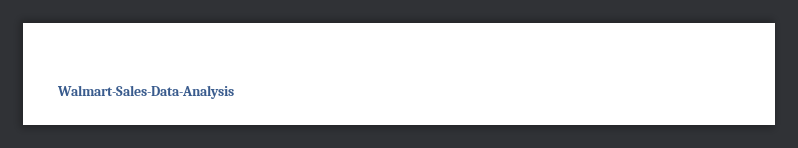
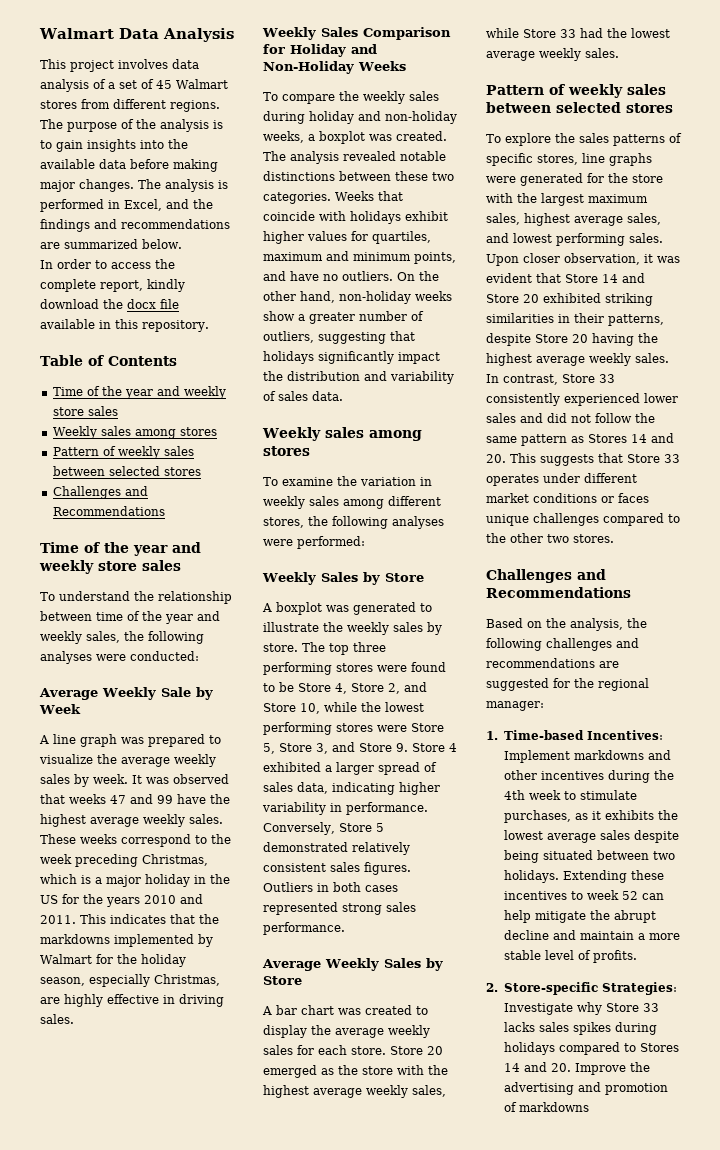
- Walmart-Sales-Data-Analysis
+ Walmart Data Analysis
+ This project involves data analysis of a set of 45 Walmart stores from different regions. The purpose of the analysis is to gain insights into the available data before making major changes. The analysis is performed in Excel, and the findings and recommendations are summarized below.
+ In order to access the complete report, kindly download the docx file available in this repository.
+ Table of Contents
+ Time of the year and weekly store sales
+ Weekly sales among stores
+ Pattern of weekly sales between selected stores
+ Challenges and Recommendations
+ Time of the year and weekly store sales
+ To understand the relationship between time of the year and weekly sales, the following analyses were conducted:
+ Average Weekly Sale by Week
+ A line graph was prepared to visualize the average weekly sales by week. It was observed that weeks 47 and 99 have the highest average weekly sales. These weeks correspond to the week preceding Christmas, which is a major holiday in the US for the years 2010 and 2011. This indicates that the markdowns implemented by Walmart for the holiday season, especially Christmas, are highly effective in driving sales.
+ Weekly Sales Comparison for Holiday and Non-Holiday Weeks
+ To compare the weekly sales during holiday and non-holiday weeks, a boxplot was created. The analysis revealed notable distinctions between these two categories. Weeks that coincide with holidays exhibit higher values for quartiles, maximum and minimum points, and have no outliers. On the other hand, non-holiday weeks show a greater number of outliers, suggesting that holidays significantly impact the distribution and variability of sales data.
+ Weekly sales among stores
+ To examine the variation in weekly sales among different stores, the following analyses were performed:
+ Weekly Sales by Store
+ A boxplot was generated to illustrate the weekly sales by store. The top three performing stores were found to be Store 4, Store 2, and Store 10, while the lowest performing stores were Store 5, Store 3, and Store 9. Store 4 exhibited a larger spread of sales data, indicating higher variability in performance. Conversely, Store 5 demonstrated relatively consistent sales figures. Outliers in both cases represented strong sales performance.
+ Average Weekly Sales by Store
+ A bar chart was created to display the average weekly sales for each store. Store 20 emerged as the store with the highest average weekly sales, while Store 33 had the lowest average weekly sales.
+ Pattern of weekly sales between selected stores
+ To explore the sales patterns of specific stores, line graphs were generated for the store with the largest maximum sales, highest average sales, and lowest performing sales. Upon closer observation, it was evident that Store 14 and Store 20 exhibited striking similarities in their patterns, despite Store 20 having the highest average weekly sales. In contrast, Store 33 consistently experienced lower sales and did not follow the same pattern as Stores 14 and 20. This suggests that Store 33 operates under different market conditions or faces unique challenges compared to the other two stores.
+ Challenges and Recommendations
+ Based on the analysis, the following challenges and recommendations are suggested for the regional manager:
+ 1. Time-based Incentives: Implement markdowns and other incentives during the 4th week to stimulate purchases, as it exhibits the lowest average sales despite being situated between two holidays. Extending these incentives to week 52 can help mitigate the abrupt decline and maintain a more stable level of profits.
+ 2. Store-specific Strategies: Investigate why Store 33 lacks sales spikes during holidays compared to Stores 14 and 20. Improve the advertising and promotion of markdowns

